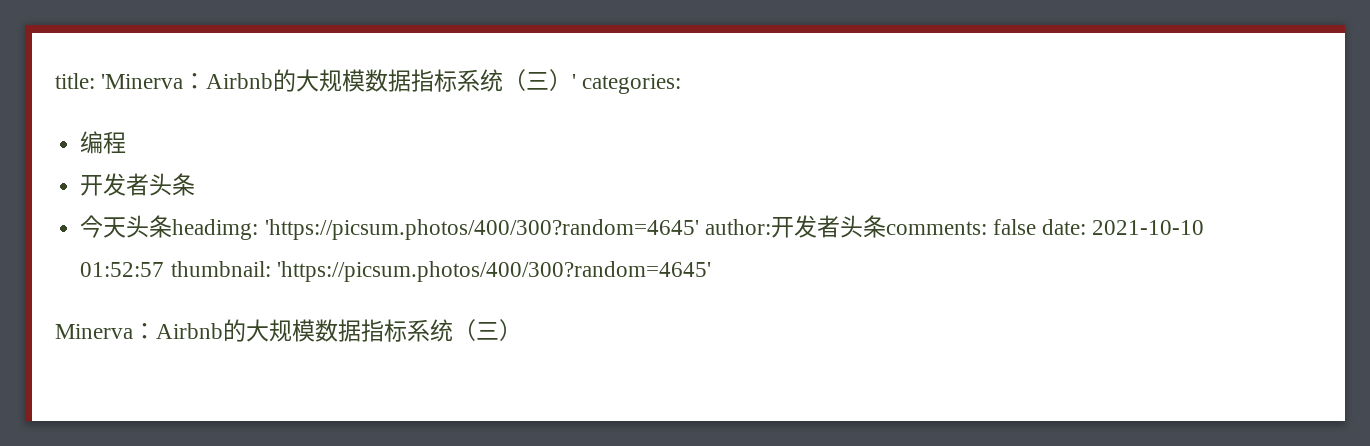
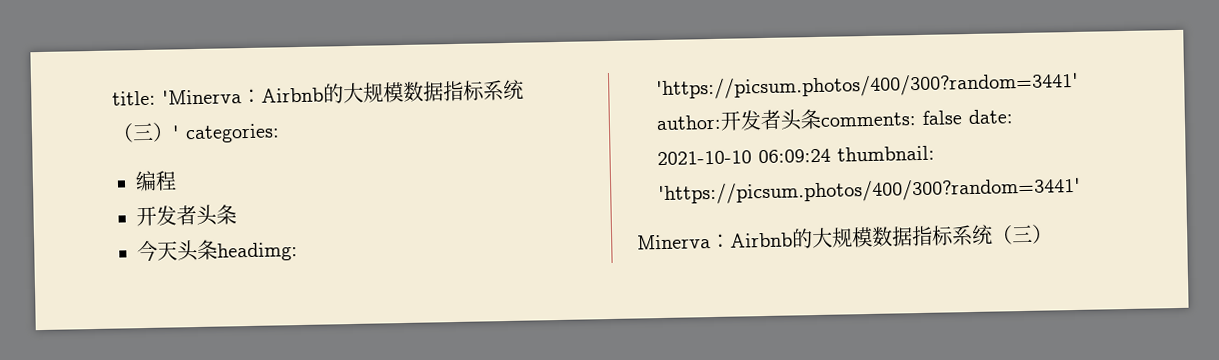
- 今天头条headimg: 'https://picsum.photos/400/300?random=4645' author:开发者头条comments: false date: 2021-10-10 01:52:57 thumbnail: 'https://picsum.photos/400/300?random=4645'
+ 今天头条headimg: 'https://picsum.photos/400/300?random=3441' author:开发者头条comments: false date: 2021-10-10 06:09:24 thumbnail: 'https://picsum.photos/400/300?random=3441'

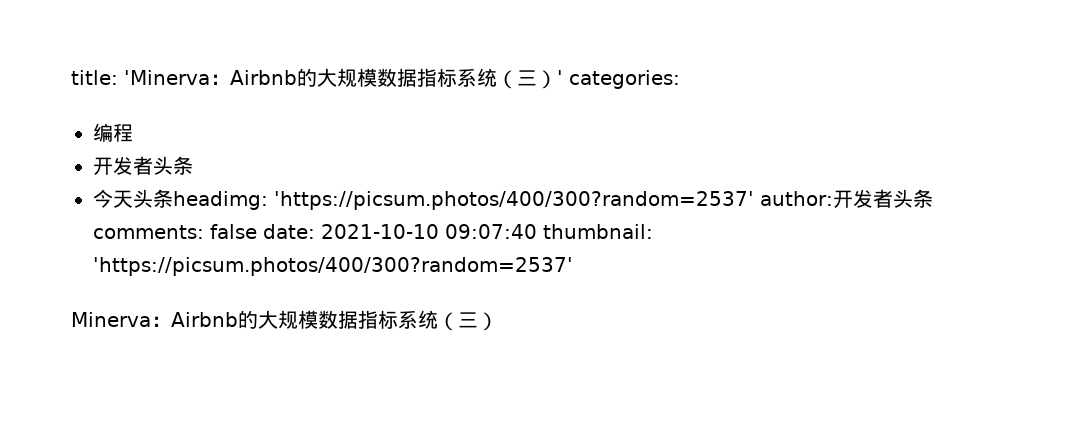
- 今天头条headimg: 'https://picsum.photos/400/300?random=3441' author:开发者头条comments: false date: 2021-10-10 06:09:24 thumbnail: 'https://picsum.photos/400/300?random=3441'
+ 今天头条headimg: 'https://picsum.photos/400/300?random=2537' author:开发者头条comments: false date: 2021-10-10 09:07:40 thumbnail: 'https://picsum.photos/400/300?random=2537'

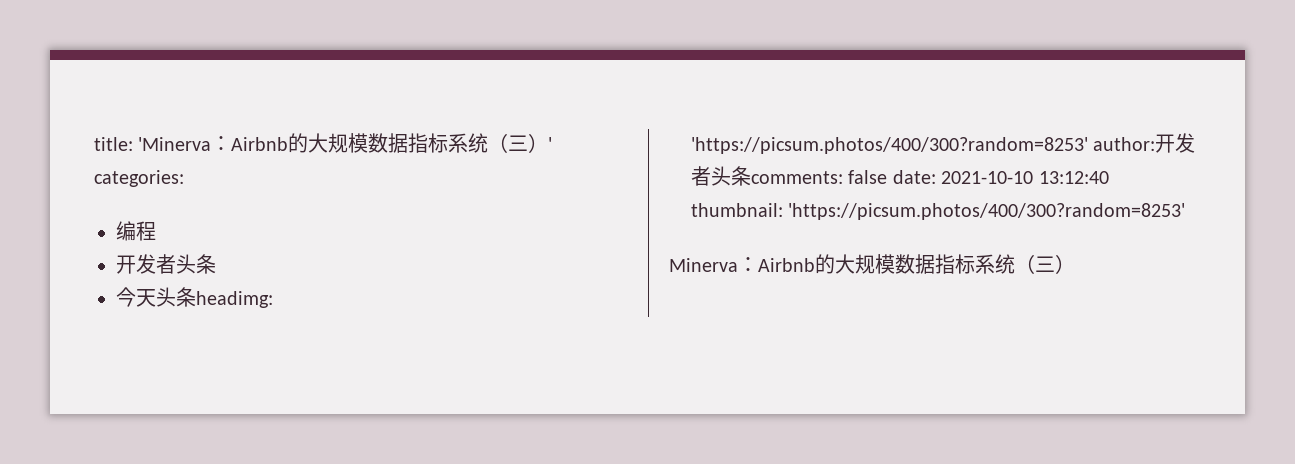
- 今天头条headimg: 'https://picsum.photos/400/300?random=2537' author:开发者头条comments: false date: 2021-10-10 09:07:40 thumbnail: 'https://picsum.photos/400/300?random=2537'
+ 今天头条headimg: 'https://picsum.photos/400/300?random=8253' author:开发者头条comments: false date: 2021-10-10 13:12:40 thumbnail: 'https://picsum.photos/400/300?random=8253'

